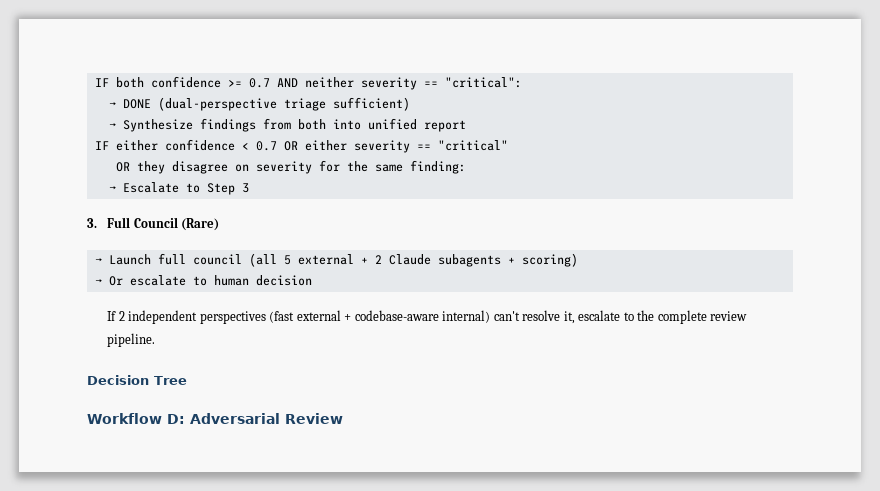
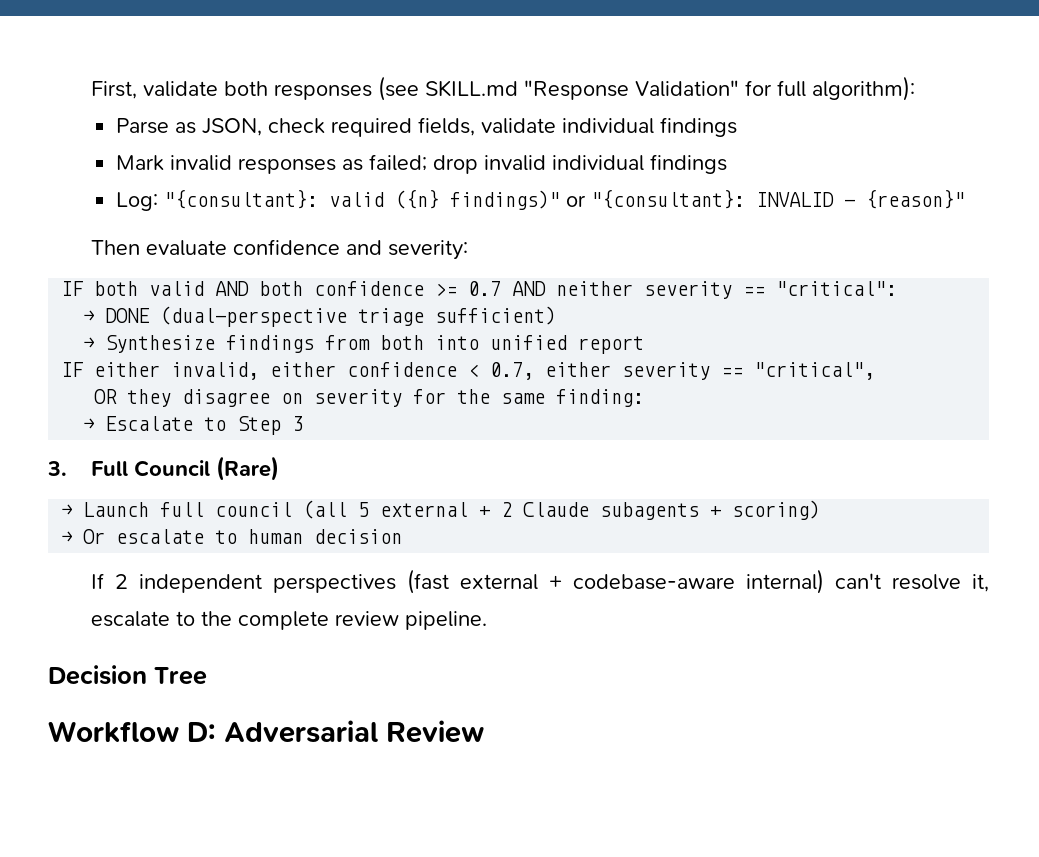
- IF both confidence >= 0.7 AND neither severity == "critical":
+ First, validate both responses (see SKILL.md "Response Validation" for full algorithm):
+ Parse as JSON, check required fields, validate individual findings
+ Mark invalid responses as failed; drop invalid individual findings
+ Log: "{consultant}: valid ({n} findings)" or "{consultant}: INVALID — {reason}"
+ Then evaluate confidence and severity:
+ IF both valid AND both confidence >= 0.7 AND neither severity == "critical":
- IF either confidence < 0.7 OR either severity == "critical"
+ IF either invalid, either confidence < 0.7, either severity == "critical",

